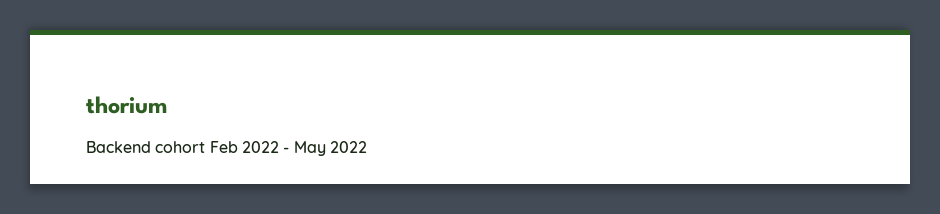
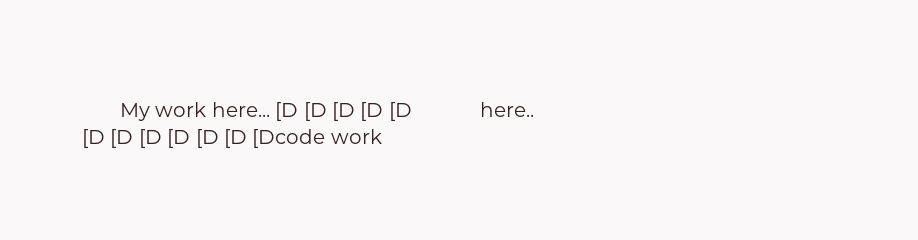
- thorium
- Backend cohort Feb 2022 - May 2022
+ My work here... [D [D [D [D [D [D [D [D [D [D [D [Dcode work here..

